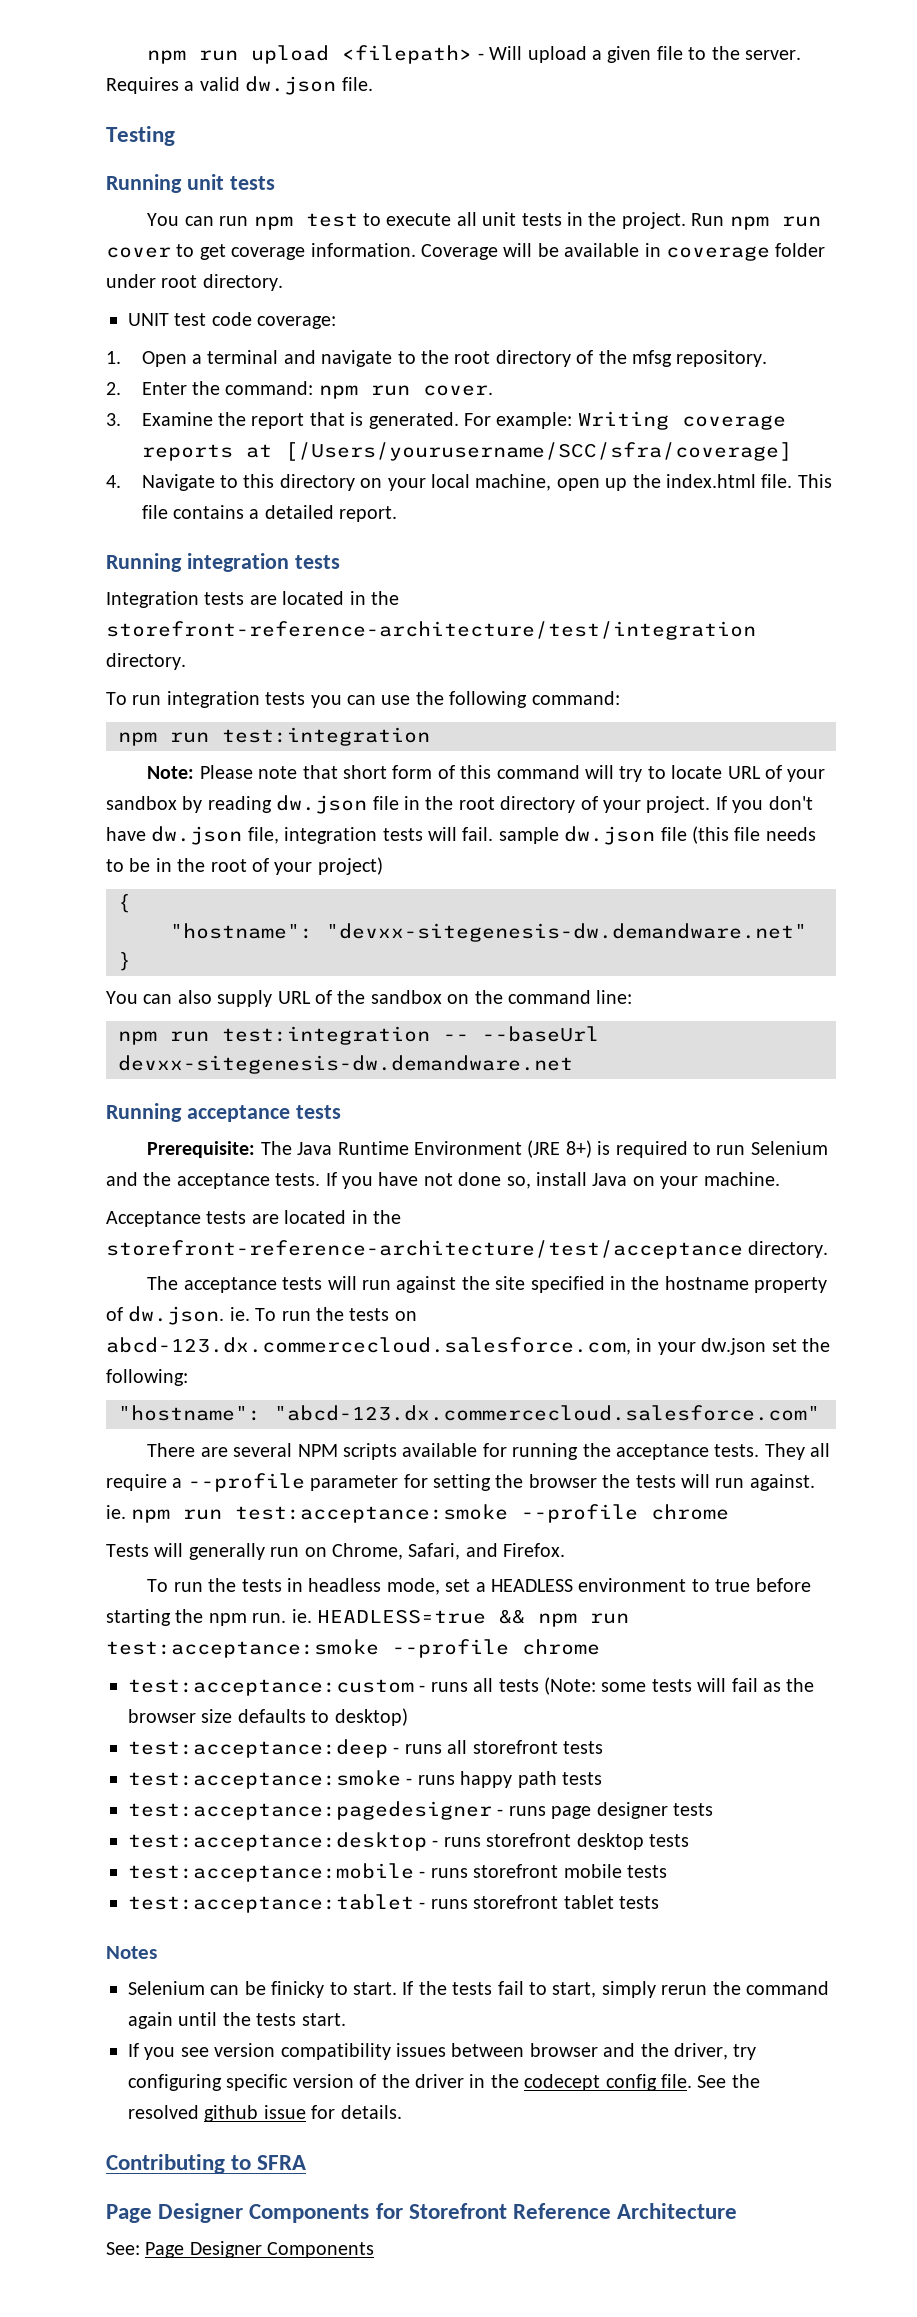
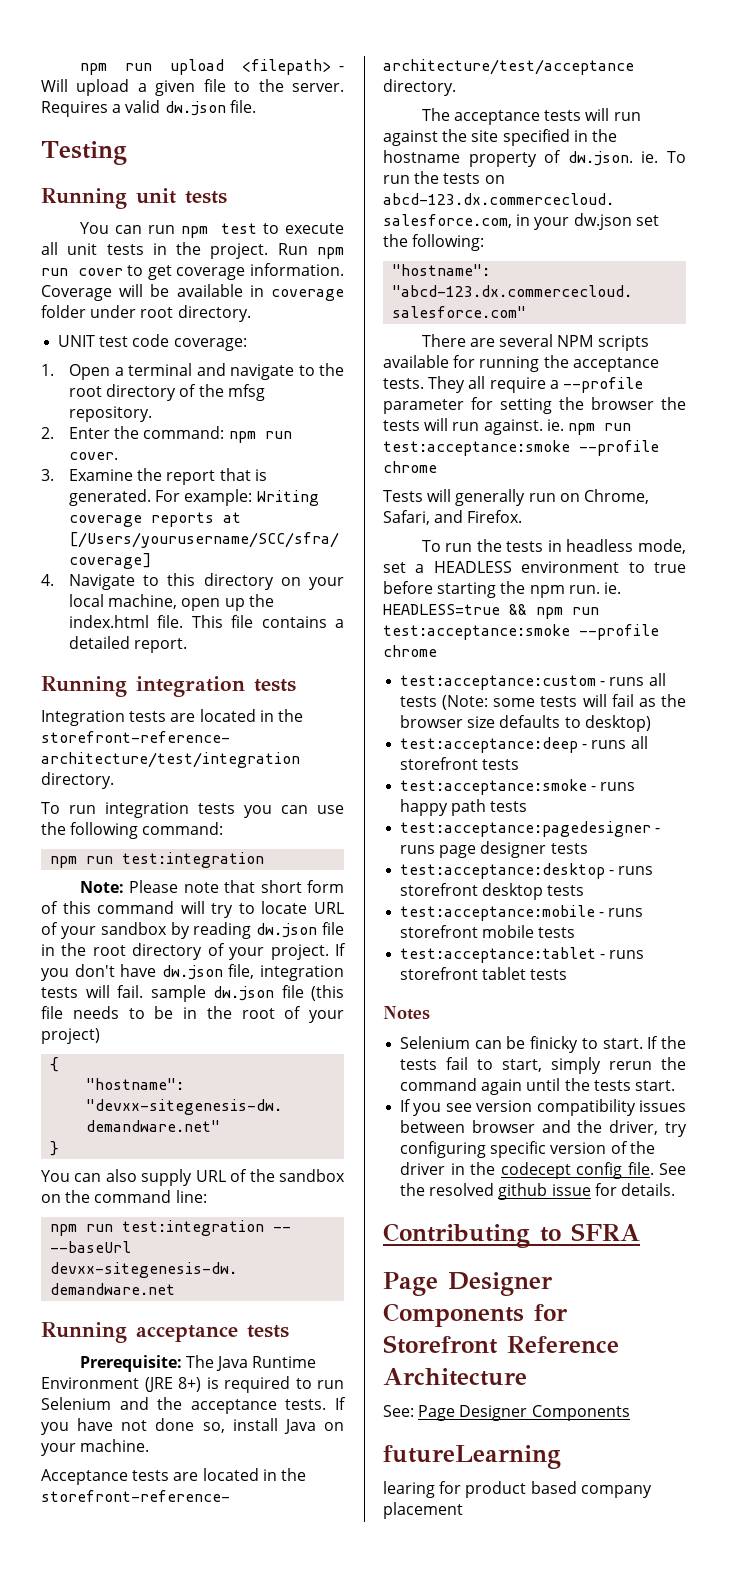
+ futureLearning
+ learing for product based company placement

